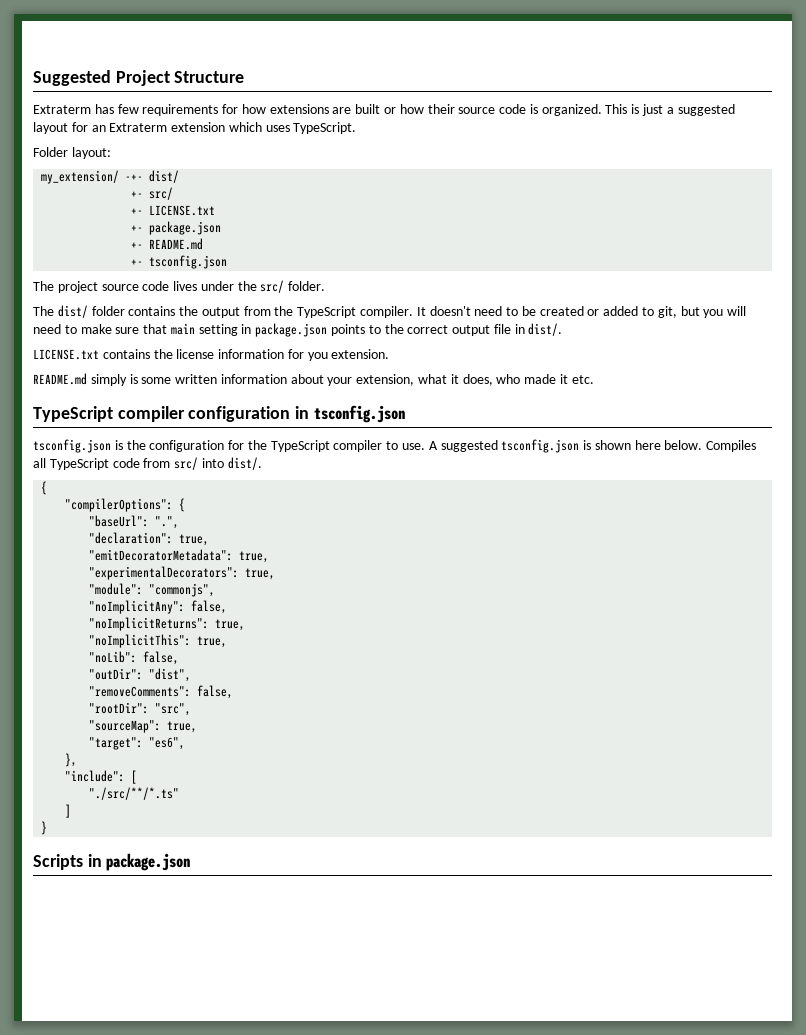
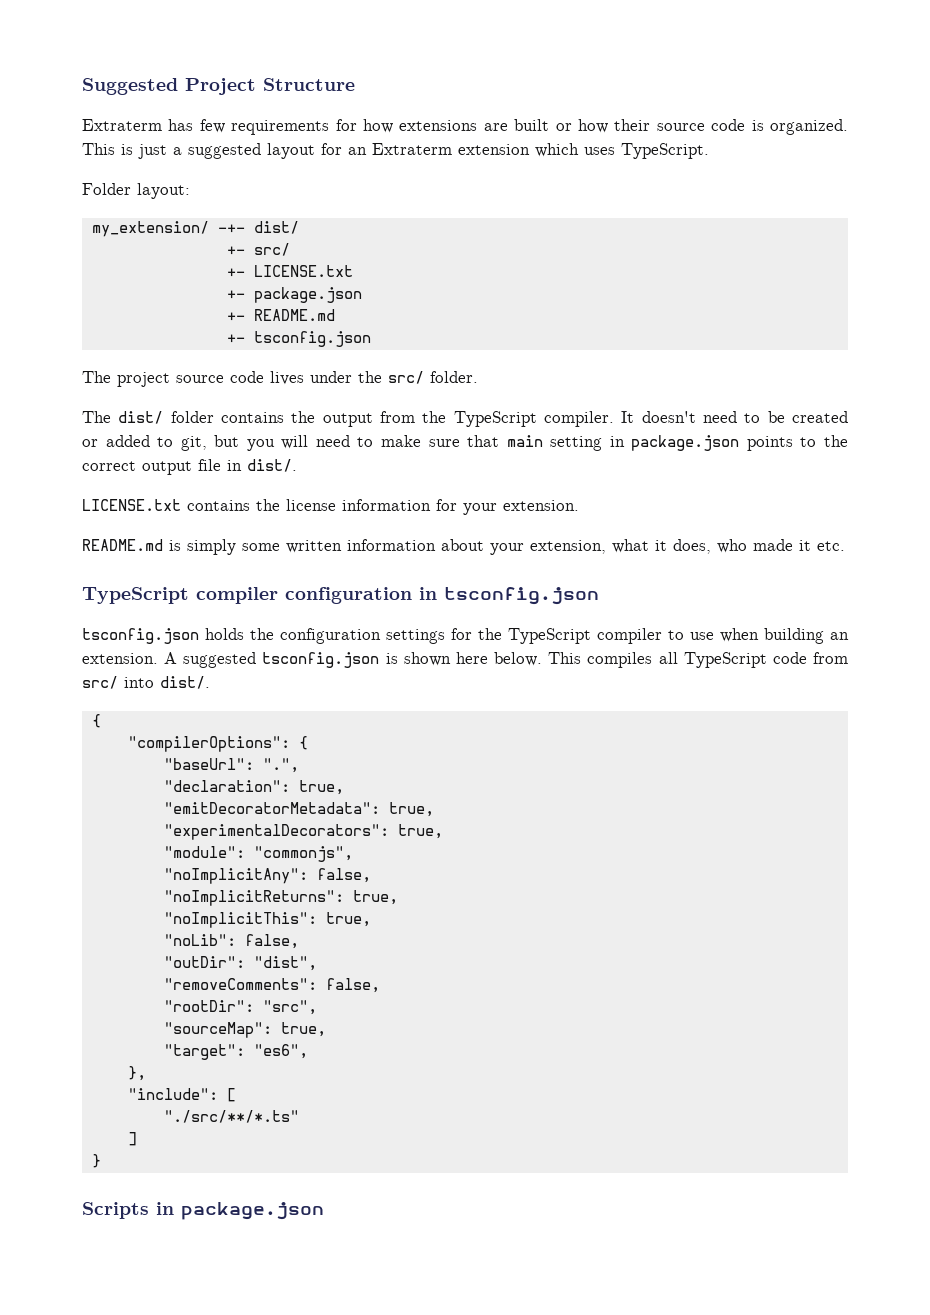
- LICENSE.txt contains the license information for you extension.
+ LICENSE.txt contains the license information for your extension.
- README.md simply is some written information about your extension, what it does, who made it etc.
+ README.md is simply some written information about your extension, what it does, who made it etc.
- tsconfig.json is the configuration for the TypeScript compiler to use.
+ tsconfig.json holds the configuration settings for the TypeScript compiler to use when building an extension.
- Compiles all TypeScript code from src/ into dist/.
+ This compiles all TypeScript code from src/ into dist/.

